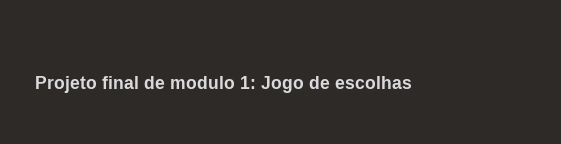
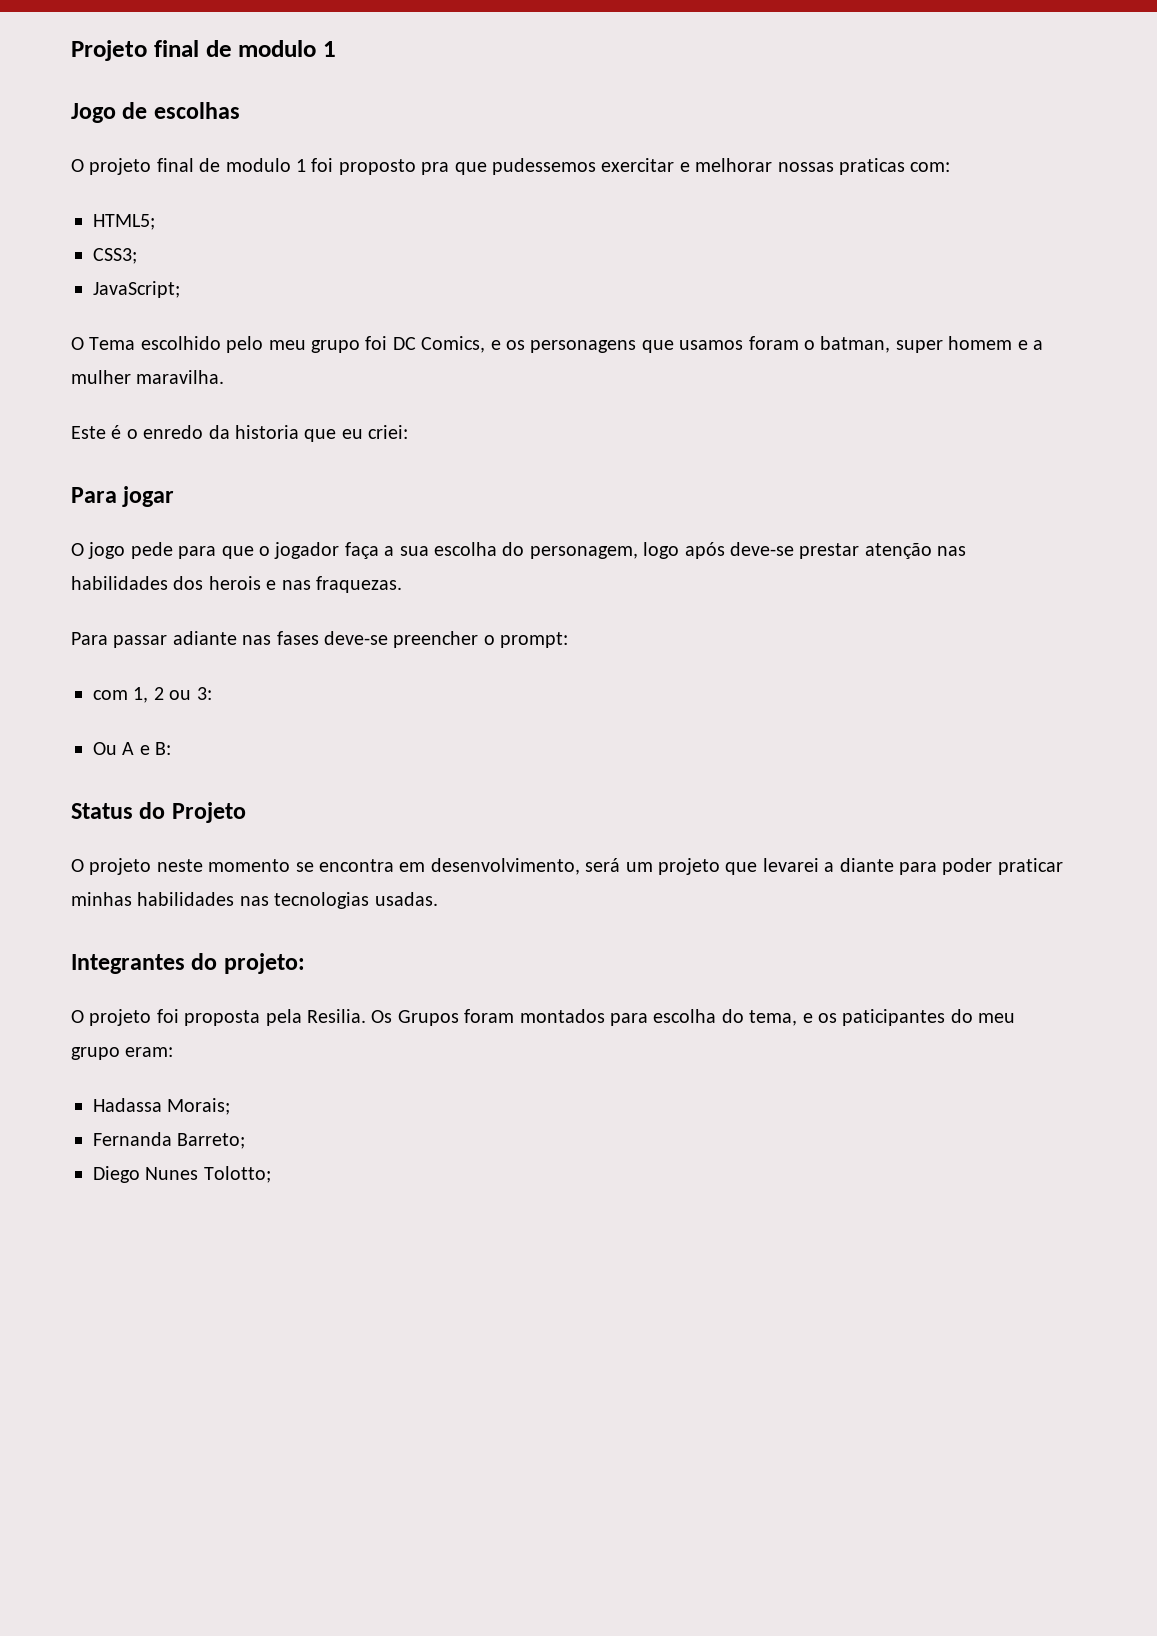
- Projeto final de modulo 1: Jogo de escolhas
+ Projeto final de modulo 1
+ Jogo de escolhas
+ O projeto final de modulo 1 foi proposto pra que pudessemos exercitar e melhorar nossas praticas com:
+ HTML5;
+ CSS3;
+ JavaScript;
+ O Tema escolhido pelo meu grupo foi DC Comics, e os personagens que usamos foram o batman, super homem e a mulher maravilha.
+ Este é o enredo da historia que eu criei:
+ Para jogar
+ O jogo pede para que o jogador faça a sua escolha do personagem, logo após deve-se prestar atenção nas habilidades dos herois e nas fraquezas.
+ Para passar adiante nas fases deve-se preencher o prompt:
+ com 1, 2 ou 3:
+ Ou A e B:
+ Status do Projeto
+ O projeto neste momento se encontra em desenvolvimento, será um projeto que levarei a diante para poder praticar minhas habilidades nas tecnologias usadas.
+ Integrantes do projeto:
+ O projeto foi proposta pela Resilia. Os Grupos foram montados para escolha do tema, e os paticipantes do meu grupo eram:
+ Hadassa Morais;
+ Fernanda Barreto;
+ Diego Nunes Tolotto;

